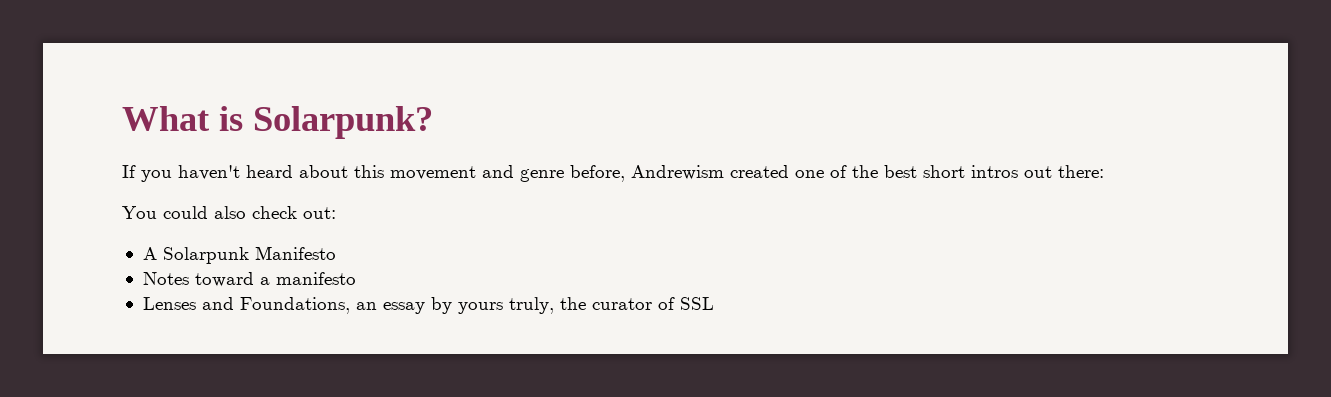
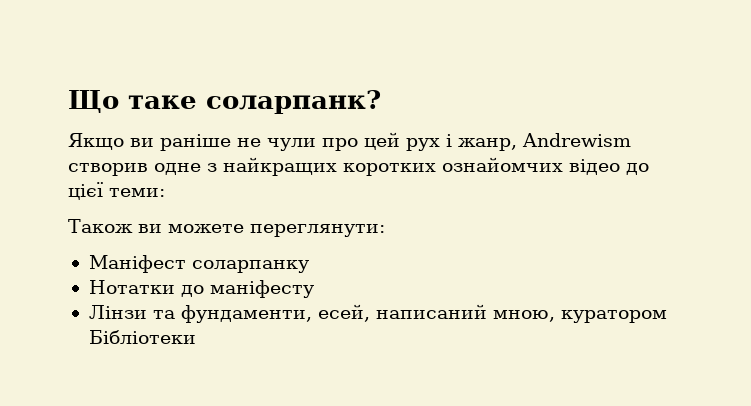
- What is Solarpunk?
- If you haven't heard about this movement and genre before, Andrewism created one of the best short intros out there:
- You could also check out:
- A Solarpunk Manifesto
- Notes toward a manifesto
- Lenses and Foundations, an essay by yours truly, the curator of SSL
+ Що таке соларпанк?
+ Якщо ви раніше не чули про цей рух і жанр, Andrewism створив одне з найкращих коротких ознайомчих відео до цієї теми:
+ Також ви можете переглянути:
+ Маніфест соларпанку
+ Нотатки до маніфесту
+ Лінзи та фундаменти, есей, написаний мною, куратором Бібліотеки

